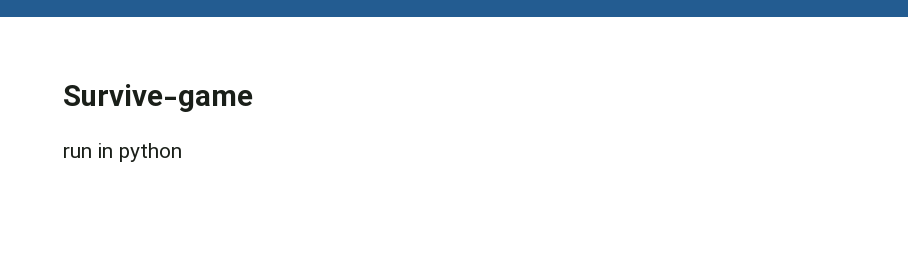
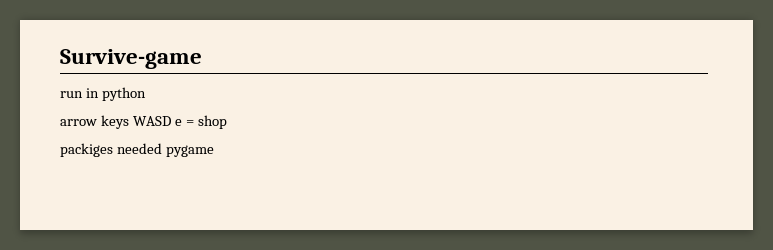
+ arrow keys WASD e = shop
+ packiges needed pygame

